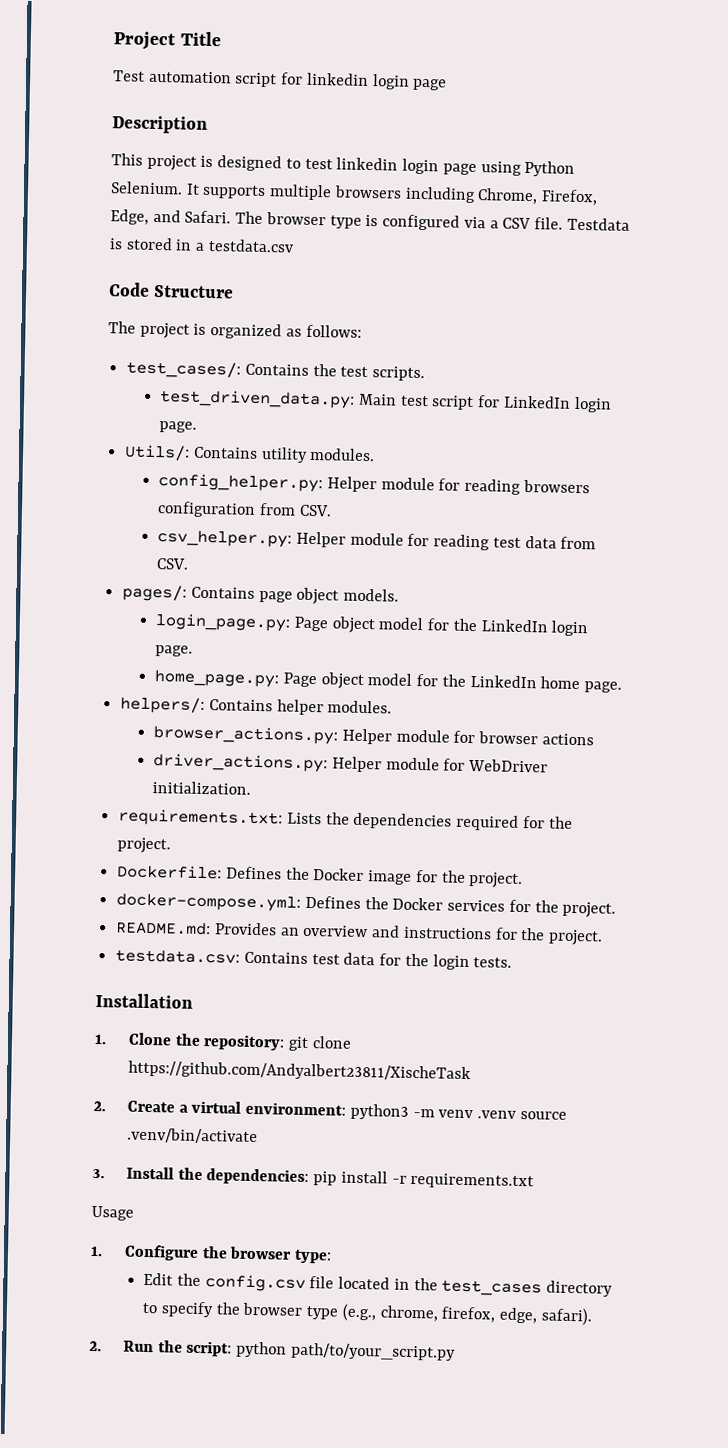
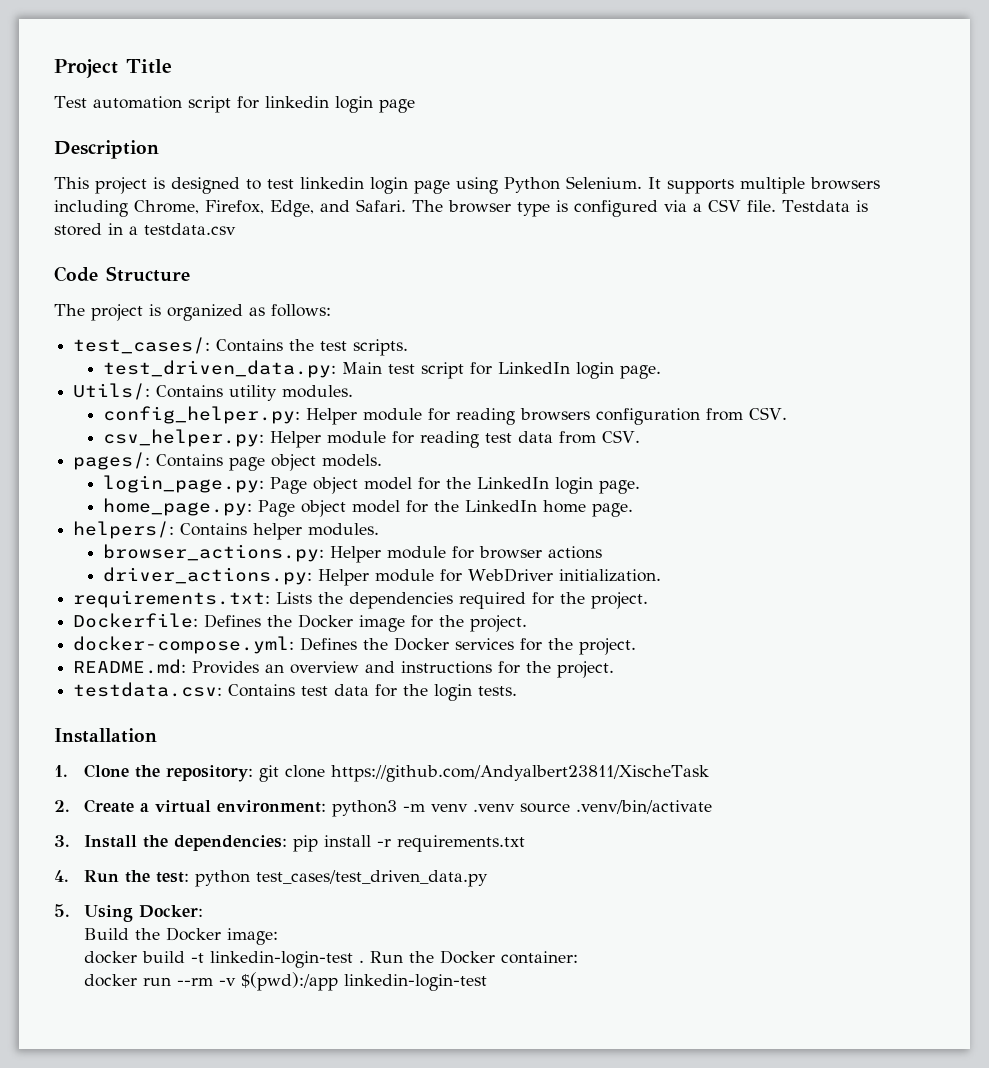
- Usage
- 1. Configure the browser type:
- Edit the config.csv file located in the test_cases directory to specify the browser type (e.g., chrome, firefox, edge, safari).
- 2. Run the script: python path/to/your_script.py
+ 4. Run the test: python test_cases/test_driven_data.py
+ 5. Using Docker:
+ Build the Docker image:
+ docker build -t linkedin-login-test . Run the Docker container:
+ docker run --rm -v $(pwd):/app linkedin-login-test

